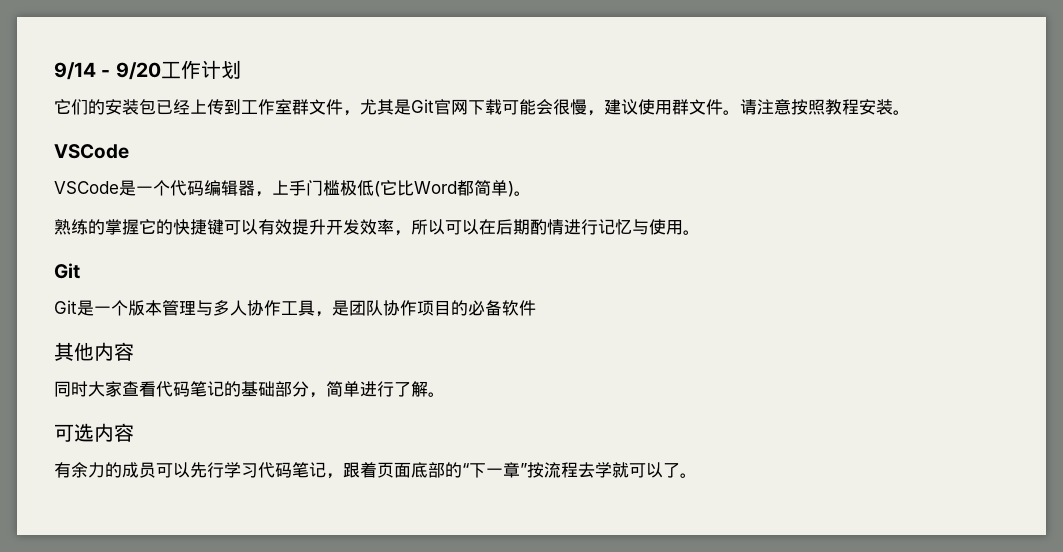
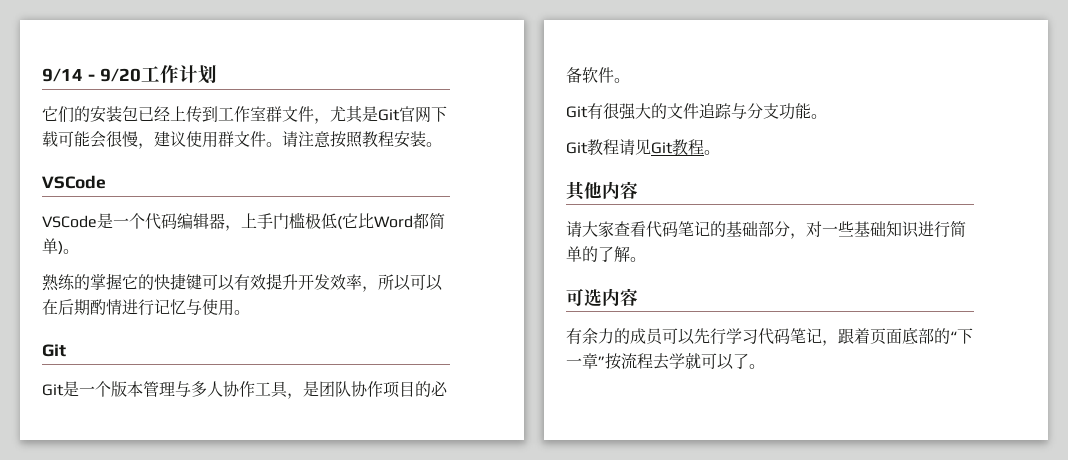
- Git是一个版本管理与多人协作工具，是团队协作项目的必备软件
+ Git是一个版本管理与多人协作工具，是团队协作项目的必备软件。
+ Git有很强大的文件追踪与分支功能。
+ Git教程请见Git教程。
- 同时大家查看代码笔记的基础部分，简单进行了解。
+ 请大家查看代码笔记的基础部分，对一些基础知识进行简单的了解。

